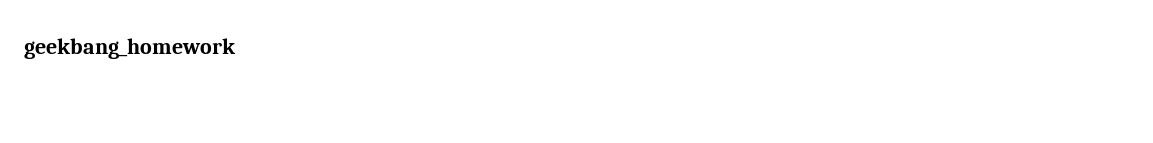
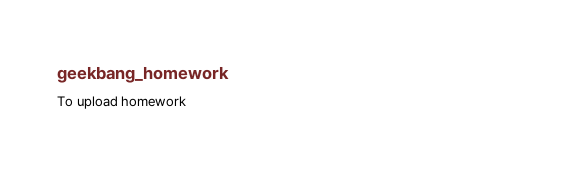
+ To upload homework

